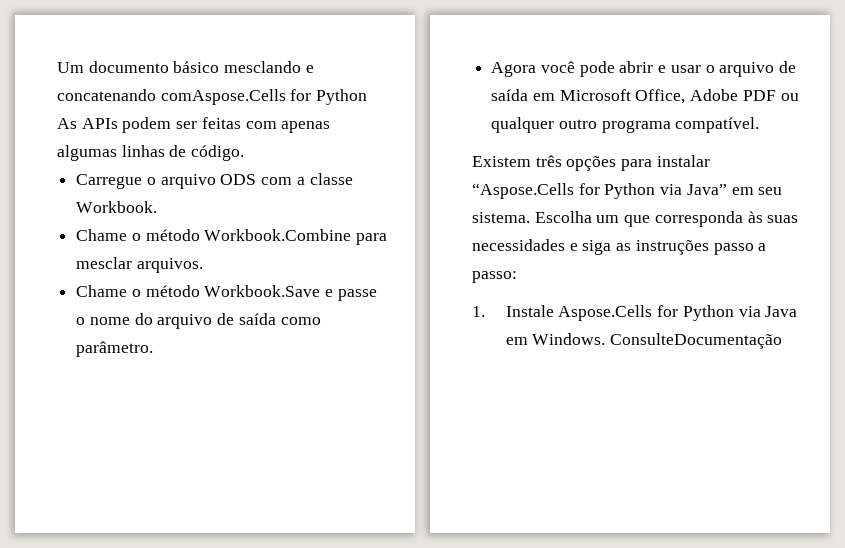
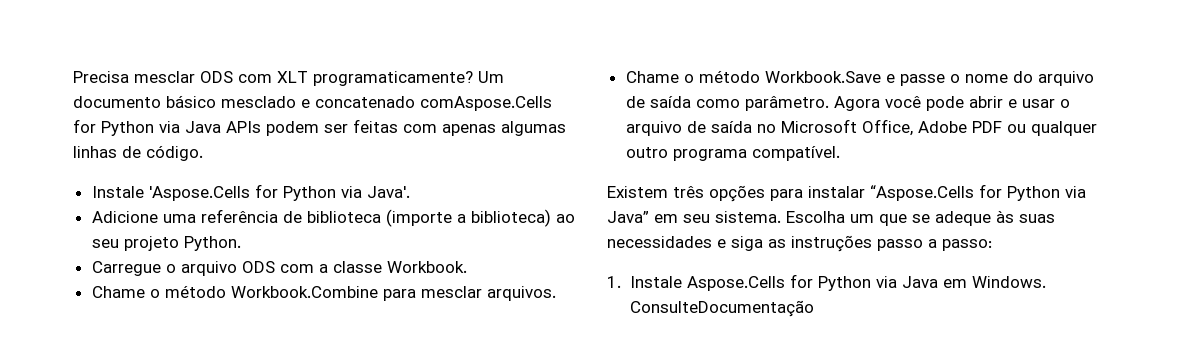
- Um documento básico mesclando e concatenando comAspose.Cells for Python As APIs podem ser feitas com apenas algumas linhas de código.
+ Precisa mesclar ODS com XLT programaticamente? Um documento básico mesclado e concatenado comAspose.Cells for Python via Java APIs podem ser feitas com apenas algumas linhas de código.
+ Instale 'Aspose.Cells for Python via Java'.
+ Adicione uma referência de biblioteca (importe a biblioteca) ao seu projeto Python.
- Chame o método Workbook.Save e passe o nome do arquivo de saída como parâmetro.
- Agora você pode abrir e usar o arquivo de saída em Microsoft Office, Adobe PDF ou qualquer outro programa compatível.
+ Chame o método Workbook.Save e passe o nome do arquivo de saída como parâmetro. Agora você pode abrir e usar o arquivo de saída no Microsoft Office, Adobe PDF ou qualquer outro programa compatível.
- Escolha um que corresponda às suas necessidades e siga as instruções passo a passo:
+ Escolha um que se adeque às suas necessidades e siga as instruções passo a passo:

